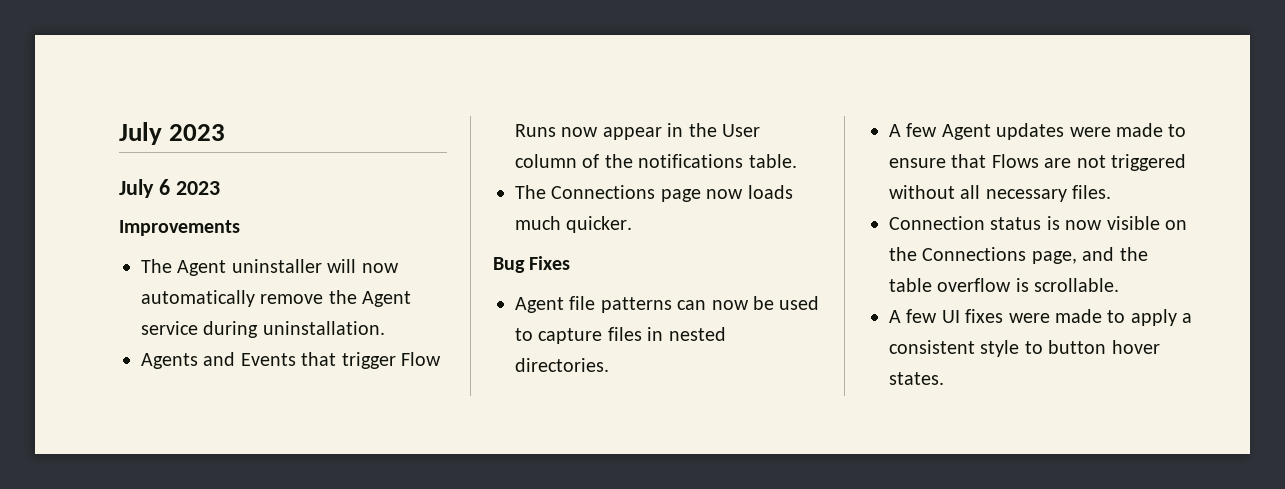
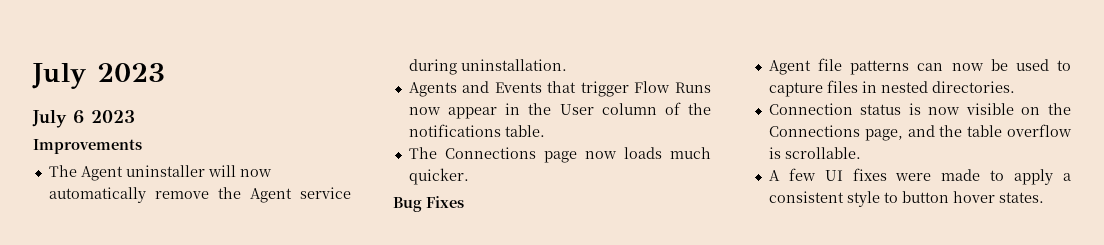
- A few Agent updates were made to ensure that Flows are not triggered without all necessary files.

